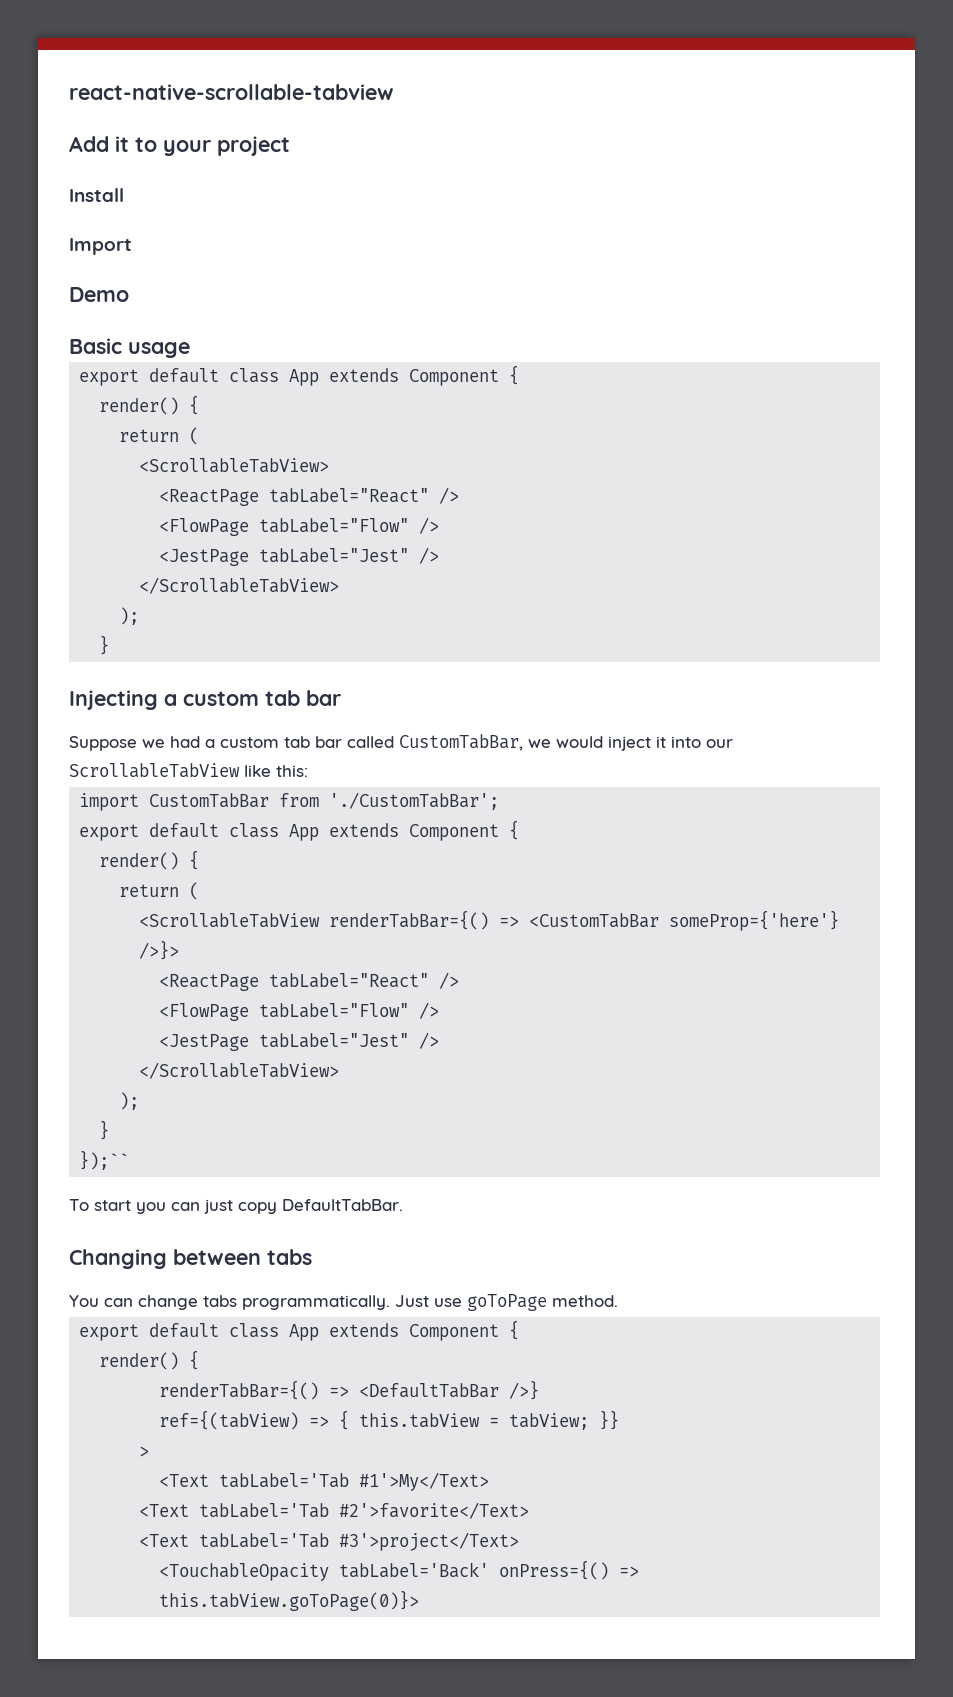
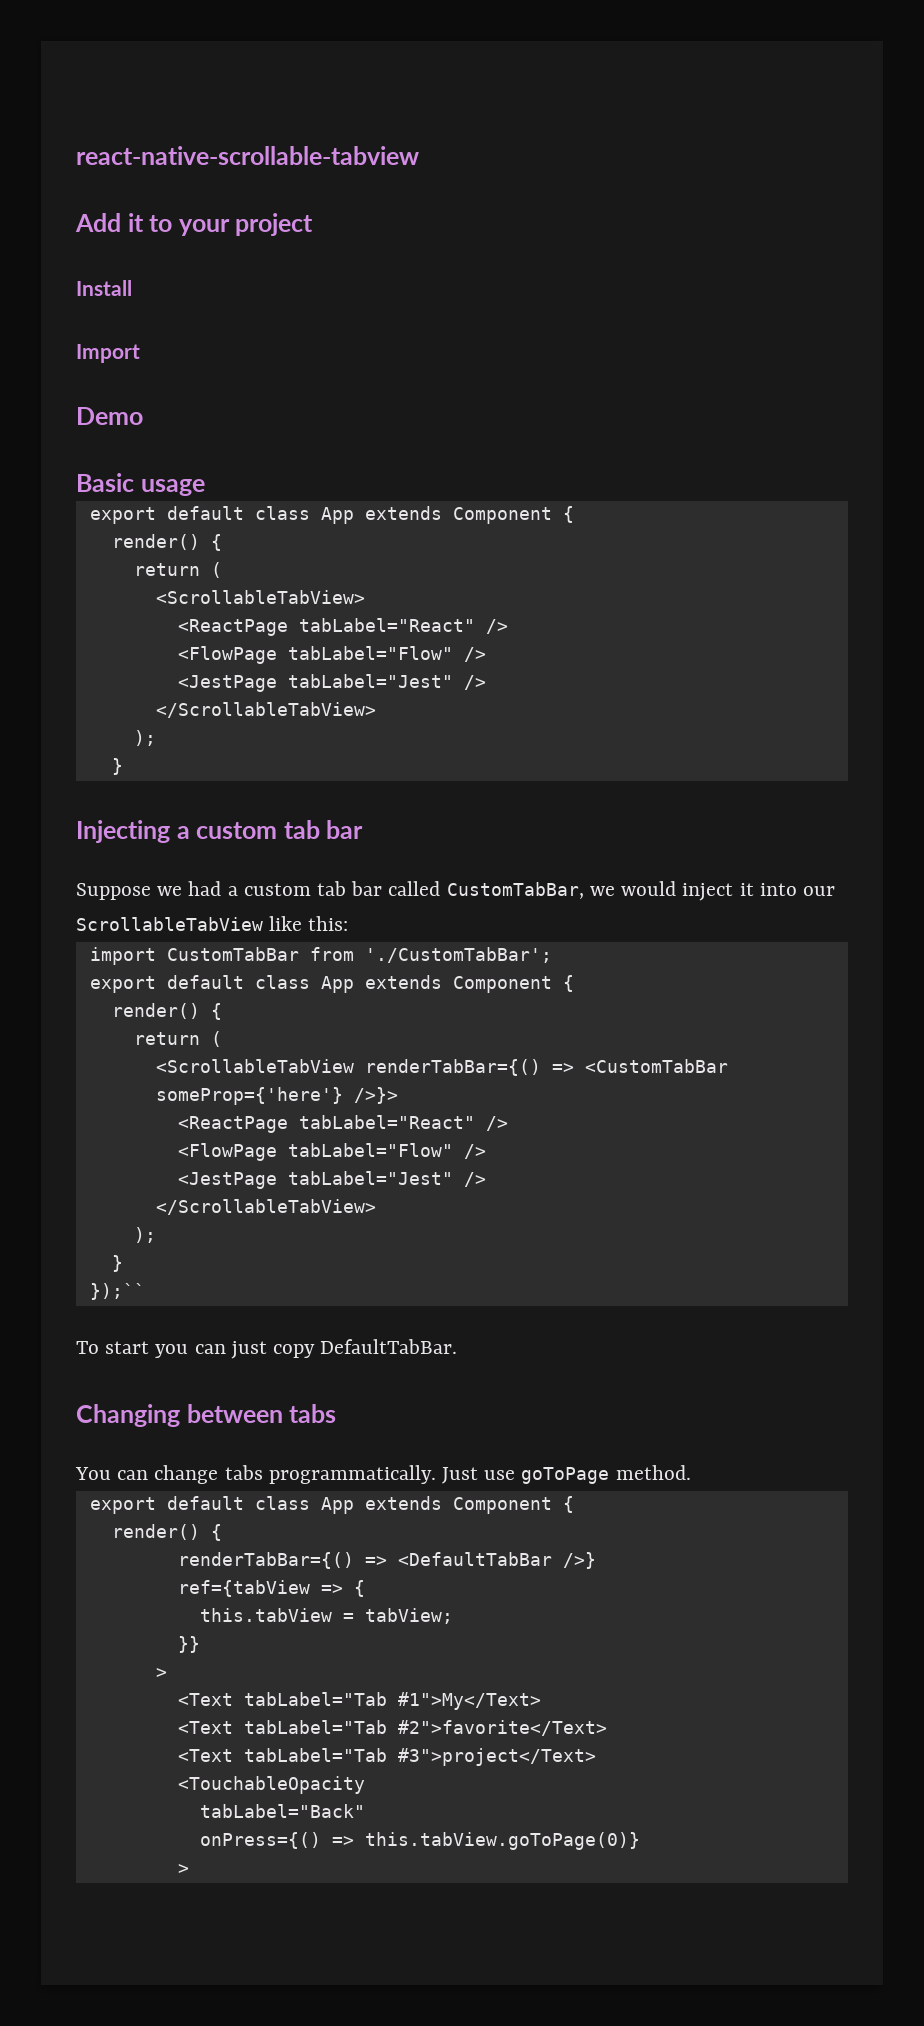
- ref={(tabView) => { this.tabView = tabView; }}
+ ref={tabView => {
+ this.tabView = tabView;
+ }}
- <Text tabLabel='Tab #1'>My</Text>
- <Text tabLabel='Tab #2'>favorite</Text>
- <Text tabLabel='Tab #3'>project</Text>
+ <Text tabLabel="Tab #1">My</Text>
+ <Text tabLabel="Tab #2">favorite</Text>
+ <Text tabLabel="Tab #3">project</Text>
- <TouchableOpacity tabLabel='Back' onPress={() => this.tabView.goToPage(0)}>
+ <TouchableOpacity
+ tabLabel="Back"
+ onPress={() => this.tabView.goToPage(0)}
+ >

